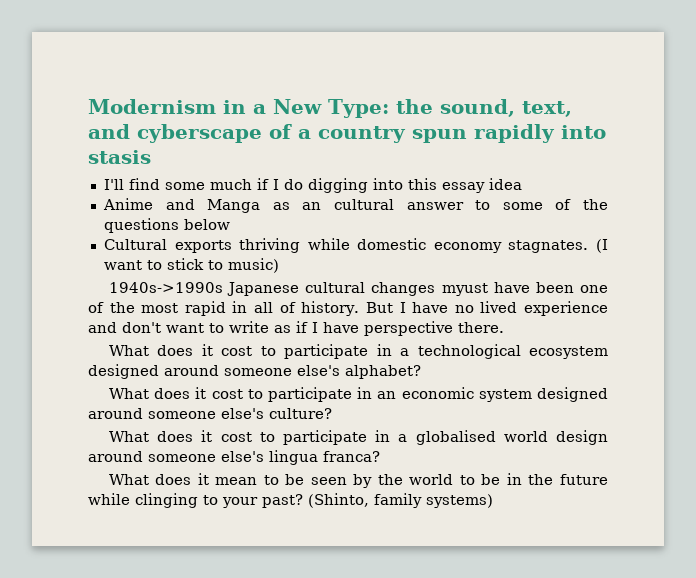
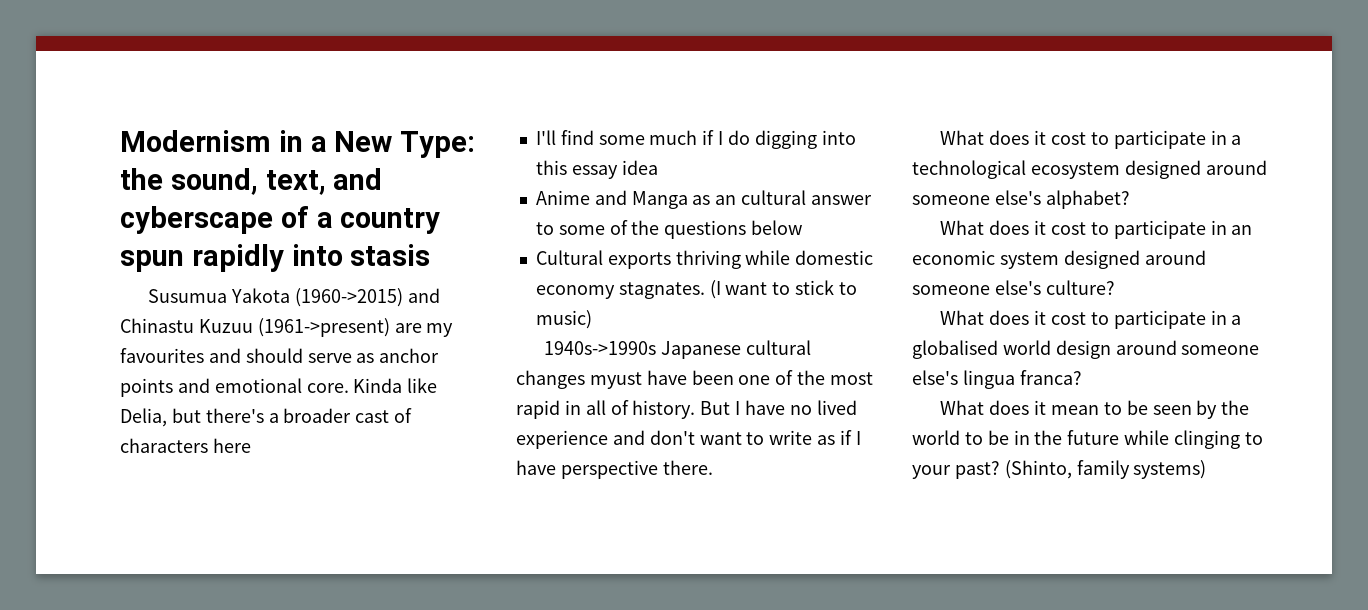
+ Susumua Yakota (1960->2015) and Chinastu Kuzuu (1961->present) are my favourites and should serve as anchor points and emotional core. Kinda like Delia, but there's a broader cast of characters here

